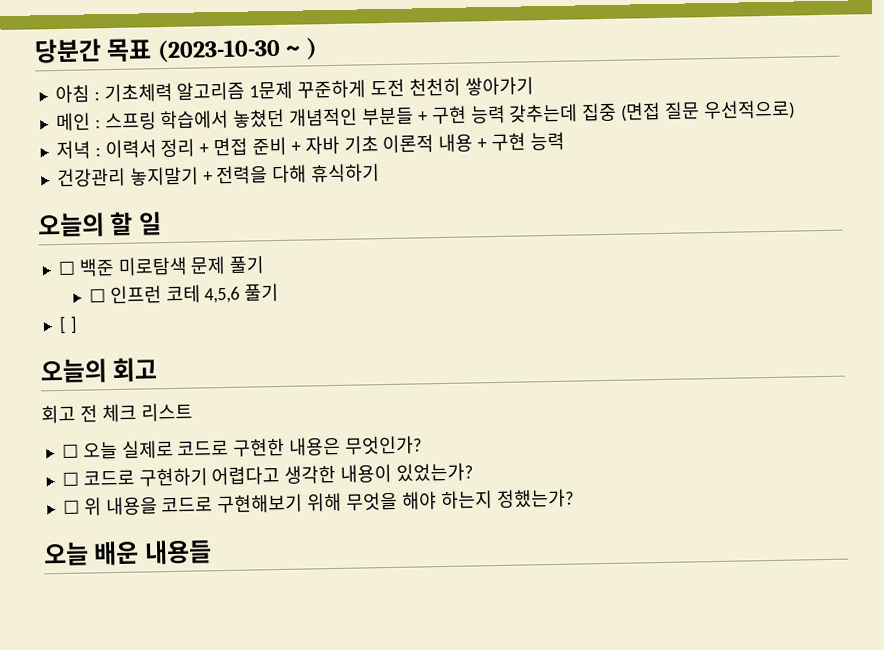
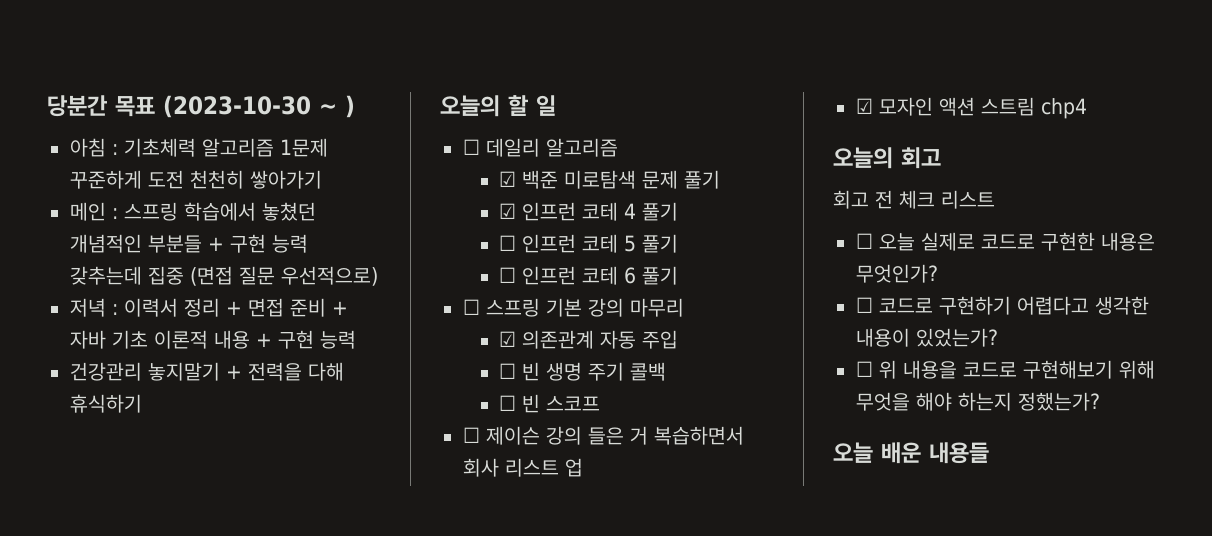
- ☐ 백준 미로탐색 문제 풀기
+ ☐ 데일리 알고리즘
+ ☑ 백준 미로탐색 문제 풀기
- ☐ 인프런 코테 4,5,6 풀기
- [ ]
+ ☑ 인프런 코테 4 풀기
+ ☐ 인프런 코테 5 풀기
+ ☐ 인프런 코테 6 풀기
+ ☐ 스프링 기본 강의 마무리
+ ☑ 의존관계 자동 주입
+ ☐ 빈 생명 주기 콜백
+ ☐ 빈 스코프
+ ☐ 제이슨 강의 들은 거 복습하면서 회사 리스트 업
+ ☑ 모자인 액션 스트림 chp4

